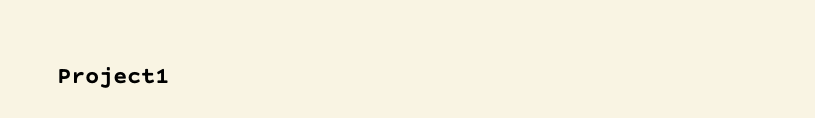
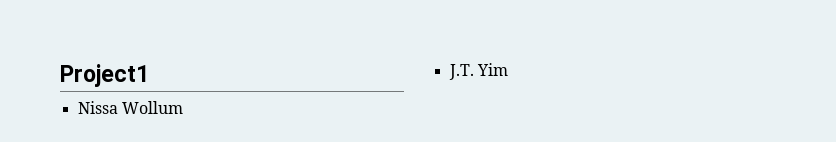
+ Nissa Wollum
+ J.T. Yim

